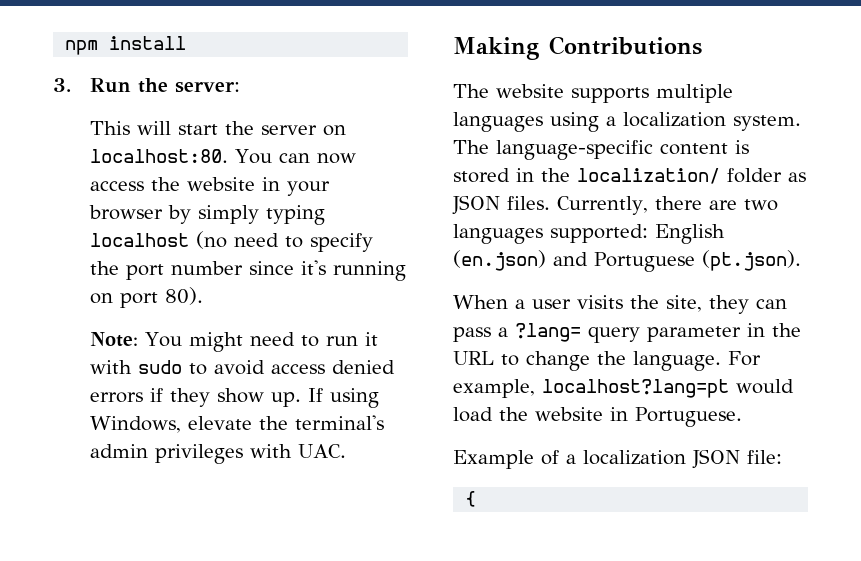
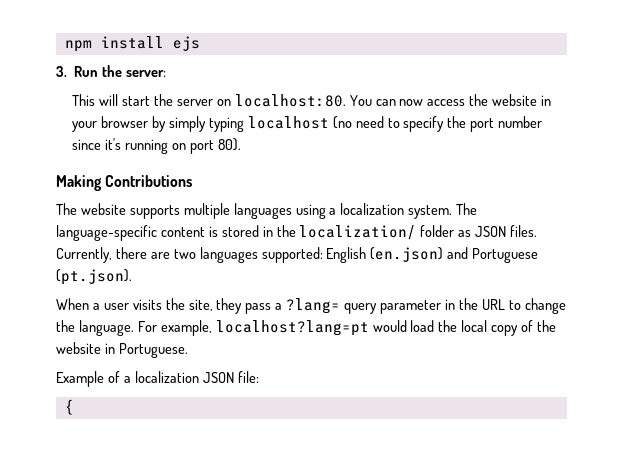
- npm install
+ npm install ejs
- Note: You might need to run it with sudo to avoid access denied errors if they show up. If using Windows, elevate the terminal's admin privileges with UAC.
- When a user visits the site, they can pass a ?lang= query parameter in the URL to change the language.
+ When a user visits the site, they pass a ?lang= query parameter in the URL to change the language.
- For example, localhost?lang=pt would load the website in Portuguese.
+ For example, localhost?lang=pt would load the local copy of the website in Portuguese.

